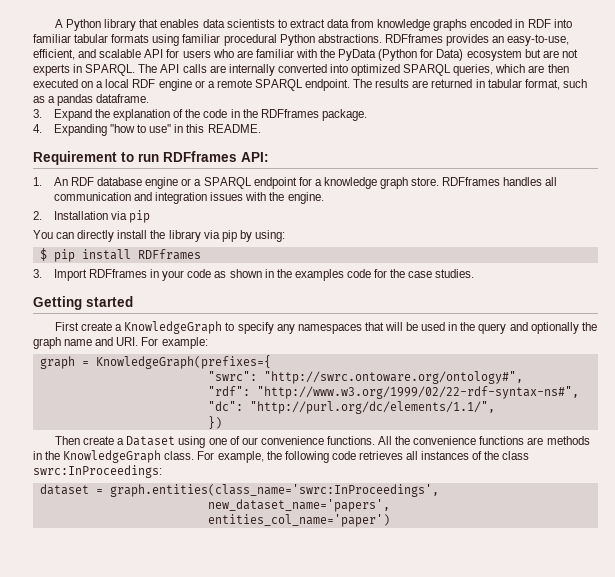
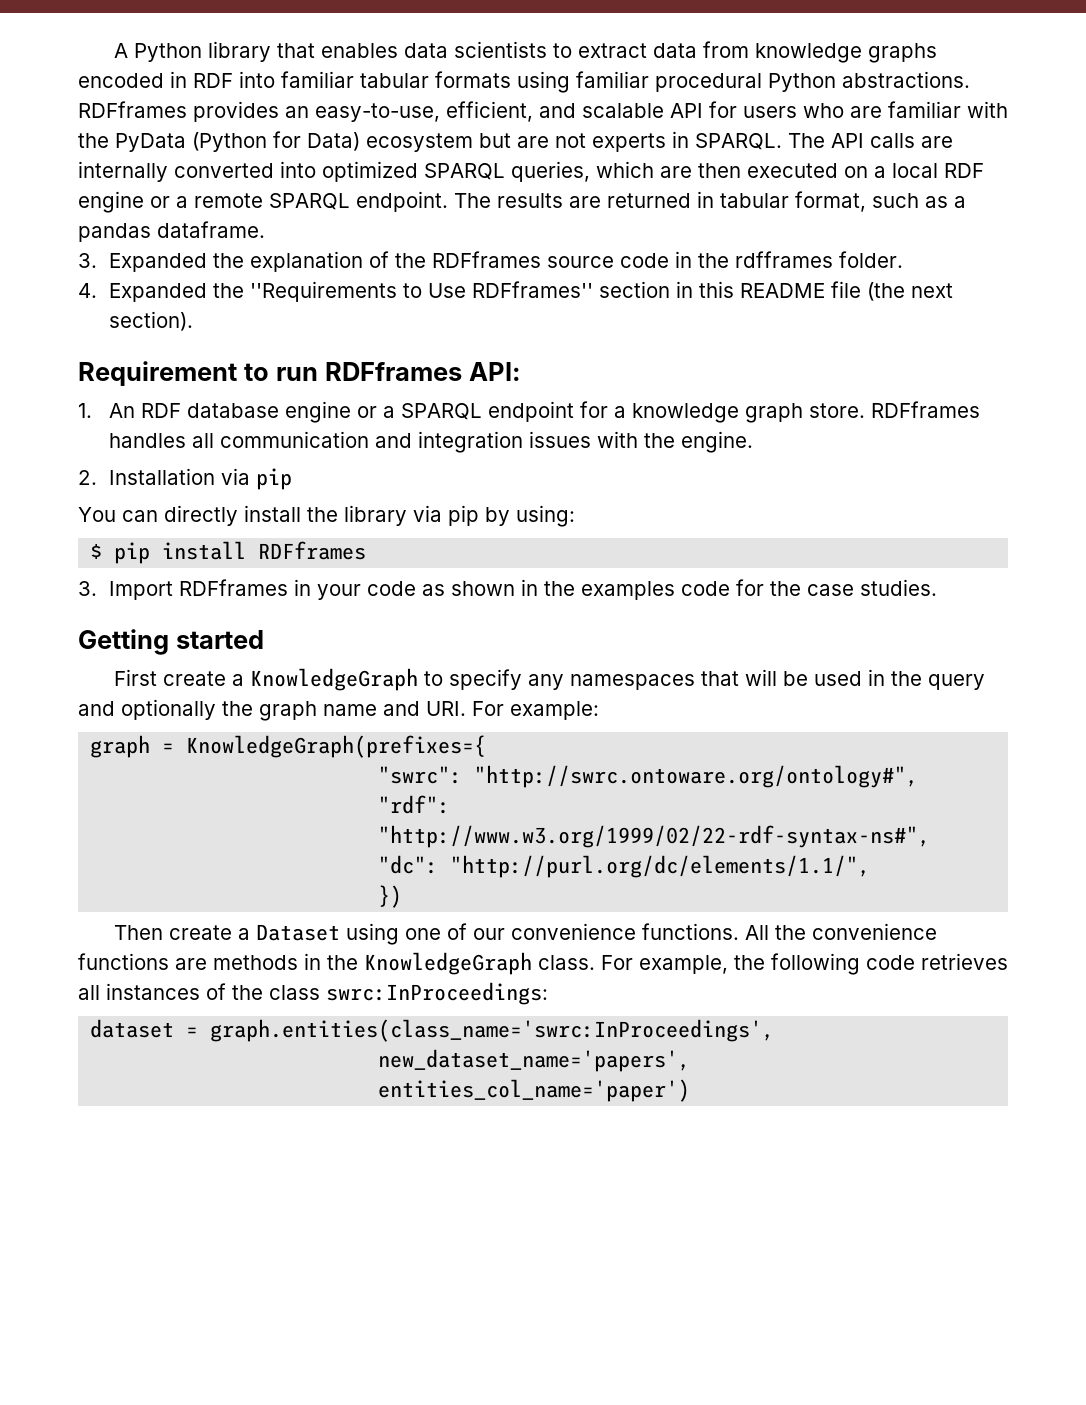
- 3. Expand the explanation of the code in the RDFframes package.
+ 3. Expanded the explanation of the RDFframes source code in the rdfframes folder.
- 4. Expanding ''how to use'' in this README.
+ 4. Expanded the ''Requirements to Use RDFframes'' section in this README file (the next section).

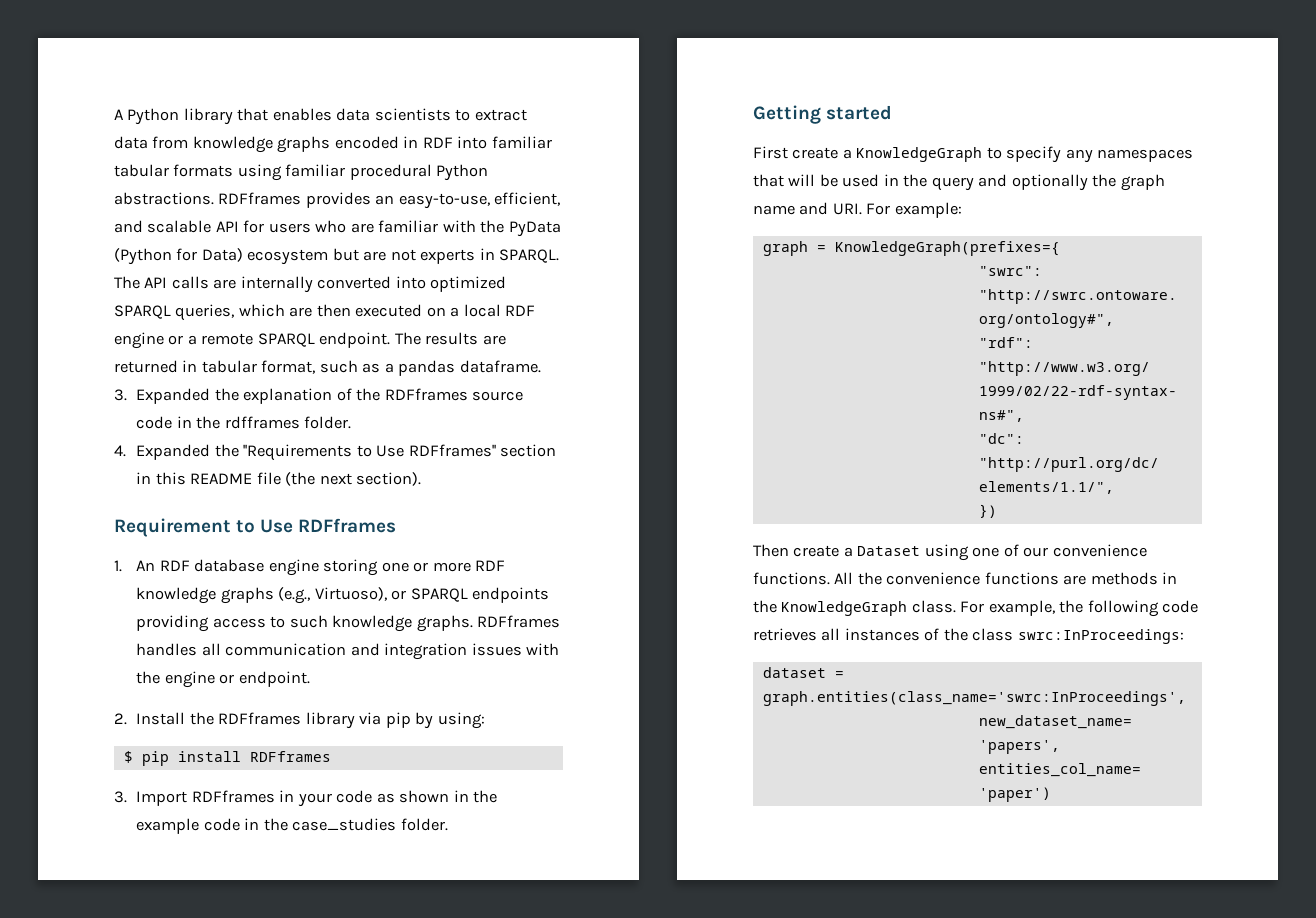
- Requirement to run RDFframes API:
+ Requirement to Use RDFframes
- 1. An RDF database engine or a SPARQL endpoint for a knowledge graph store.
+ 1. An RDF database engine storing one or more RDF knowledge graphs (e.g., Virtuoso), or SPARQL endpoints providing access to such knowledge graphs.
- RDFframes handles all communication and integration issues with the engine.
- 2. Installation via pip
- You can directly install the library via pip by using:
+ RDFframes handles all communication and integration issues with the engine or endpoint.
+ 2. Install the RDFframes library via pip by using:
- 3. Import RDFframes in your code as shown in the examples code for the case studies.
+ 3. Import RDFframes in your code as shown in the example code in the case_studies folder.

